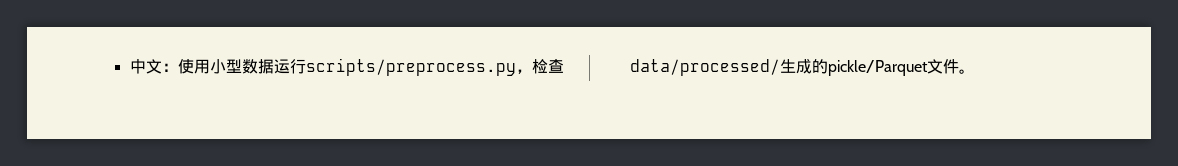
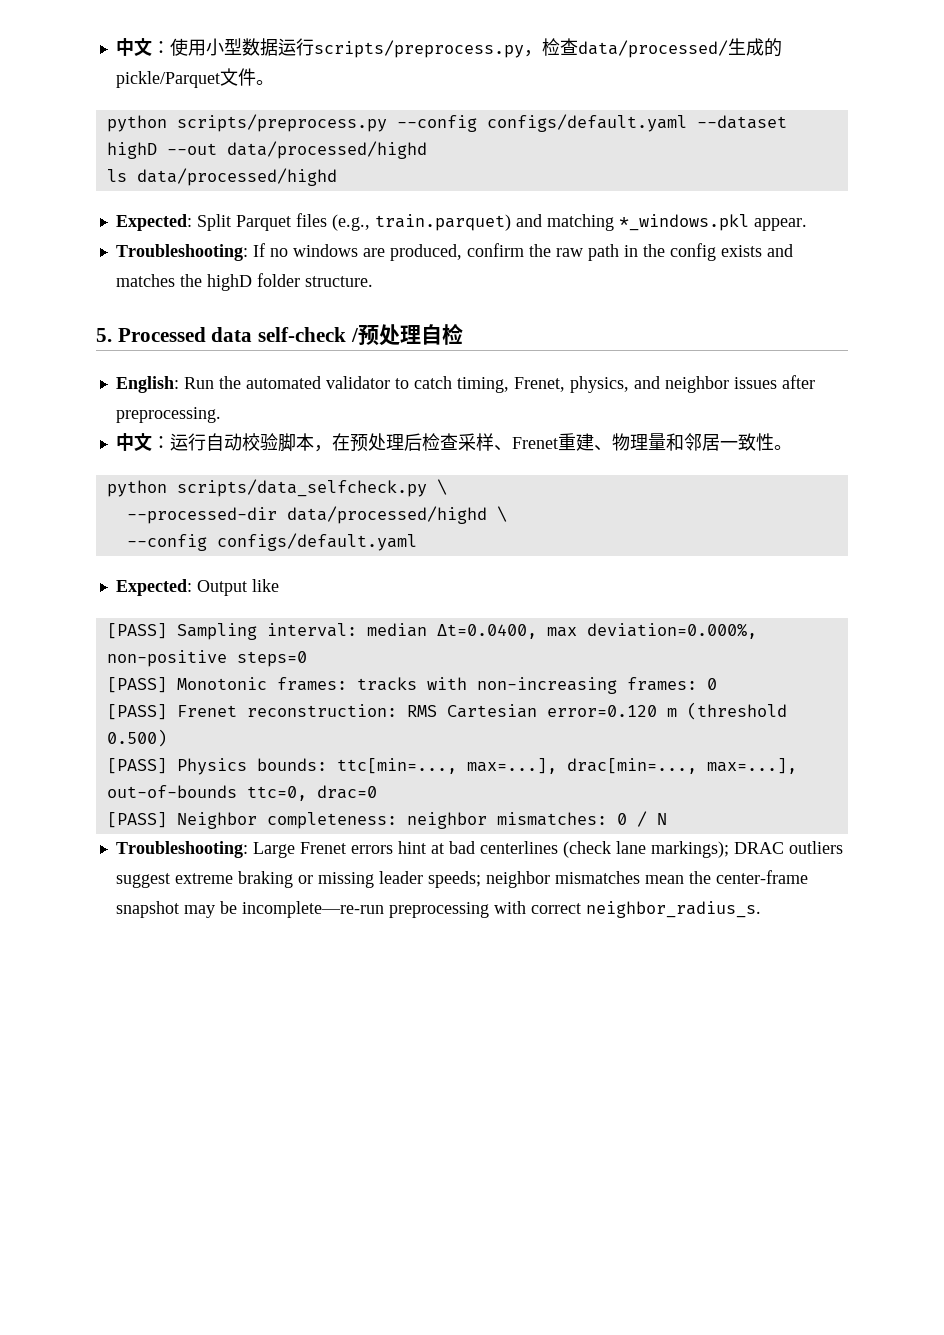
+ python scripts/preprocess.py --config configs/default.yaml --dataset highD --out data/processed/highd
+ ls data/processed/highd
+ Expected: Split Parquet files (e.g., train.parquet) and matching *_windows.pkl appear.
+ Troubleshooting: If no windows are produced, confirm the raw path in the config exists and matches the highD folder structure.
+ 5. Processed data self-check /预处理自检
+ English: Run the automated validator to catch timing, Frenet, physics, and neighbor issues after preprocessing.
+ 中文：运行自动校验脚本，在预处理后检查采样、Frenet重建、物理量和邻居一致性。
+ python scripts/data_selfcheck.py \
+ --processed-dir data/processed/highd \
+ --config configs/default.yaml
+ Expected: Output like
+ [PASS] Sampling interval: median Δt=0.0400, max deviation=0.000%, non-positive steps=0
+ [PASS] Monotonic frames: tracks with non-increasing frames: 0
+ [PASS] Frenet reconstruction: RMS Cartesian error=0.120 m (threshold 0.500)
+ [PASS] Physics bounds: ttc[min=..., max=...], drac[min=..., max=...], out-of-bounds ttc=0, drac=0
+ [PASS] Neighbor completeness: neighbor mismatches: 0 / N
+ Troubleshooting: Large Frenet errors hint at bad centerlines (check lane markings); DRAC outliers suggest extreme braking or missing leader speeds; neighbor mismatches mean the center-frame snapshot may be incomplete—re-run preprocessing with correct neighbor_radius_s.

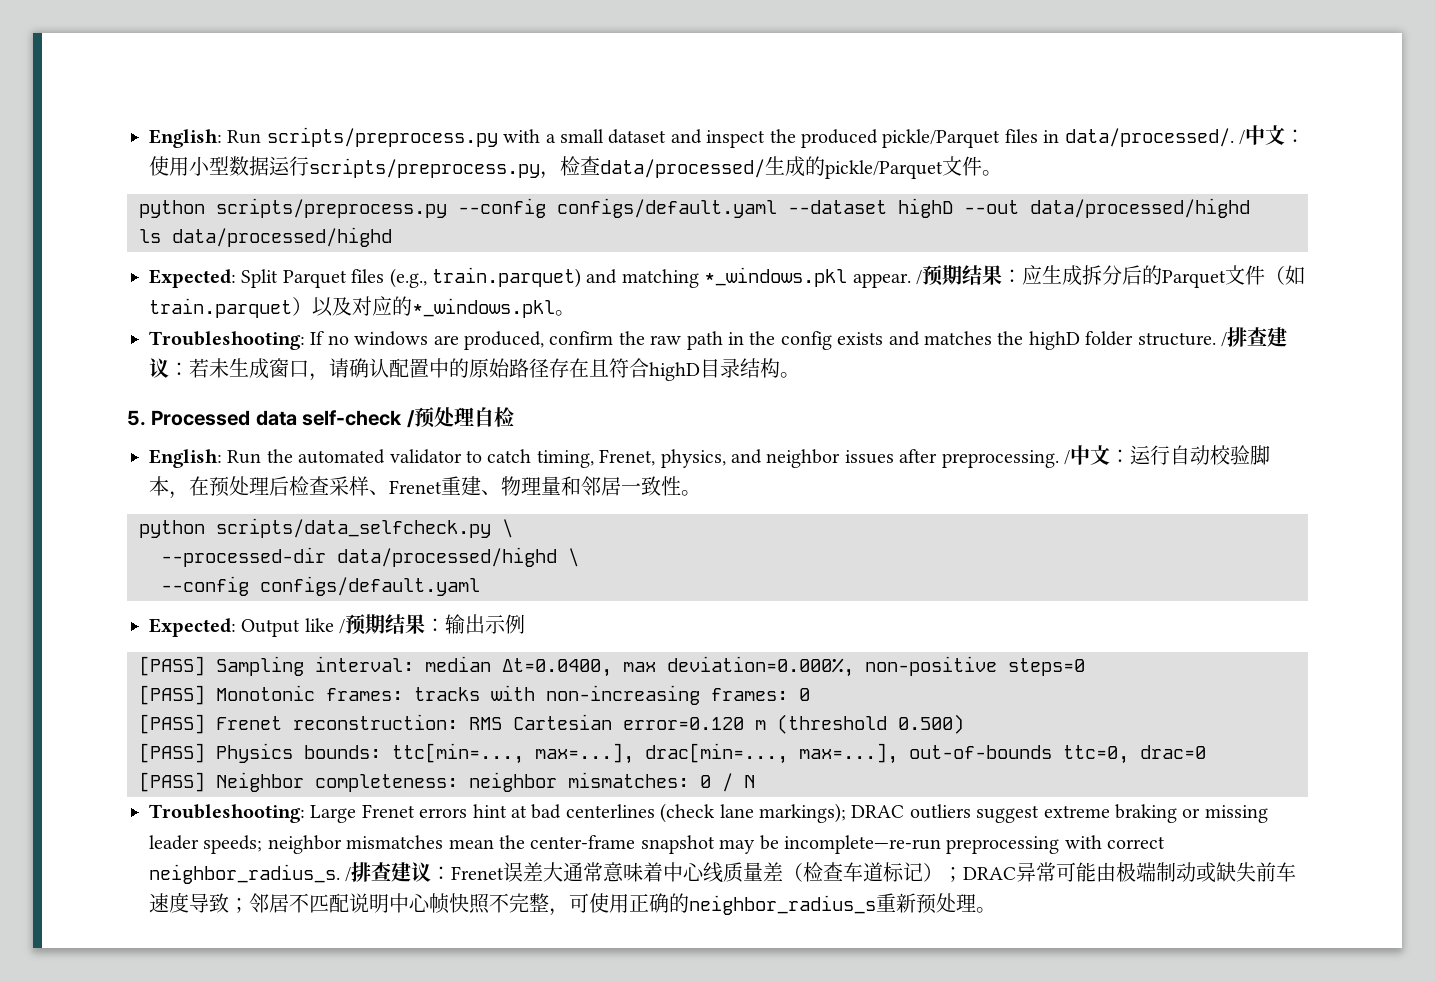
- 中文：使用小型数据运行scripts/preprocess.py，检查data/processed/生成的pickle/Parquet文件。
+ English: Run scripts/preprocess.py with a small dataset and inspect the produced pickle/Parquet files in data/processed/. /中文：使用小型数据运行scripts/preprocess.py，检查data/processed/生成的pickle/Parquet文件。
+ /预期结果：应生成拆分后的Parquet文件（如train.parquet）以及对应的*_windows.pkl。
+ /排查建议：若未生成窗口，请确认配置中的原始路径存在且符合highD目录结构。
- English: Run the automated validator to catch timing, Frenet, physics, and neighbor issues after preprocessing.
- 中文：运行自动校验脚本，在预处理后检查采样、Frenet重建、物理量和邻居一致性。
+ English: Run the automated validator to catch timing, Frenet, physics, and neighbor issues after preprocessing. /中文：运行自动校验脚本，在预处理后检查采样、Frenet重建、物理量和邻居一致性。
- Expected: Output like
+ Expected: Output like /预期结果：输出示例
+ /排查建议：Frenet误差大通常意味着中心线质量差（检查车道标记）；DRAC异常可能由极端制动或缺失前车速度导致；邻居不匹配说明中心帧快照不完整，可使用正确的neighbor_radius_s重新预处理。

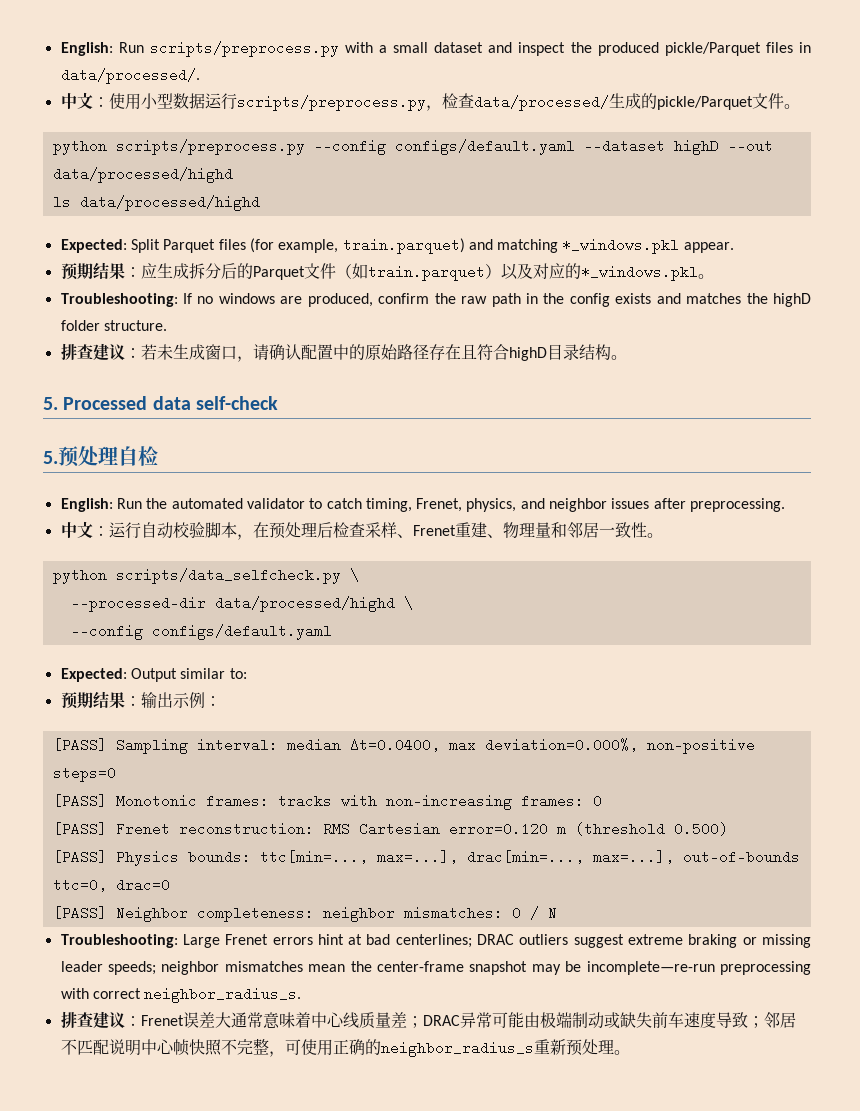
- English: Run scripts/preprocess.py with a small dataset and inspect the produced pickle/Parquet files in data/processed/. /中文：使用小型数据运行scripts/preprocess.py，检查data/processed/生成的pickle/Parquet文件。
+ English: Run scripts/preprocess.py with a small dataset and inspect the produced pickle/Parquet files in data/processed/.
+ 中文：使用小型数据运行scripts/preprocess.py，检查data/processed/生成的pickle/Parquet文件。
- Expected: Split Parquet files (e.g., train.parquet) and matching *_windows.pkl appear. /预期结果：应生成拆分后的Parquet文件（如train.parquet）以及对应的*_windows.pkl。
+ Expected: Split Parquet files (for example, train.parquet) and matching *_windows.pkl appear.
+ 预期结果：应生成拆分后的Parquet文件（如train.parquet）以及对应的*_windows.pkl。
- Troubleshooting: If no windows are produced, confirm the raw path in the config exists and matches the highD folder structure. /排查建议：若未生成窗口，请确认配置中的原始路径存在且符合highD目录结构。
+ Troubleshooting: If no windows are produced, confirm the raw path in the config exists and matches the highD folder structure.
+ 排查建议：若未生成窗口，请确认配置中的原始路径存在且符合highD目录结构。
- 5. Processed data self-check /预处理自检
+ 5. Processed data self-check
+ 5.预处理自检
- English: Run the automated validator to catch timing, Frenet, physics, and neighbor issues after preprocessing. /中文：运行自动校验脚本，在预处理后检查采样、Frenet重建、物理量和邻居一致性。
+ English: Run the automated validator to catch timing, Frenet, physics, and neighbor issues after preprocessing.
+ 中文：运行自动校验脚本，在预处理后检查采样、Frenet重建、物理量和邻居一致性。
- Expected: Output like /预期结果：输出示例
+ Expected: Output similar to:
+ 预期结果：输出示例：
- Large Frenet errors hint at bad centerlines (check lane markings);
+ Large Frenet errors hint at bad centerlines;
- neighbor mismatches mean the center-frame snapshot may be incomplete—re-run preprocessing with correct neighbor_radius_s. /排查建议：
+ neighbor mismatches mean the center-frame snapshot may be incomplete—re-run preprocessing with correct neighbor_radius_s.
+ 排查建议：
- Frenet误差大通常意味着中心线质量差（检查车道标记）；
+ Frenet误差大通常意味着中心线质量差；

